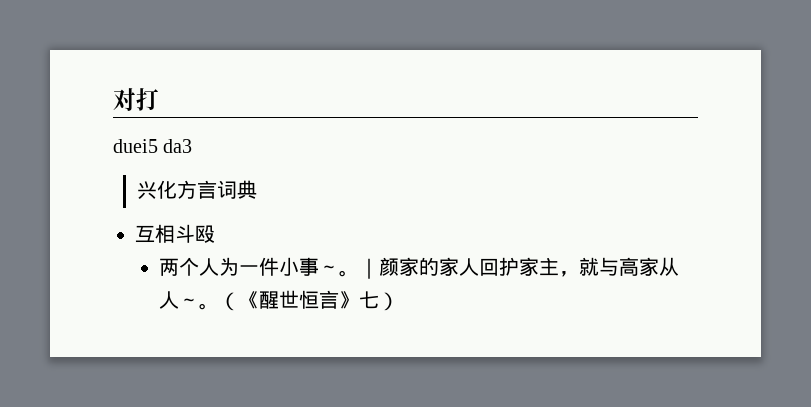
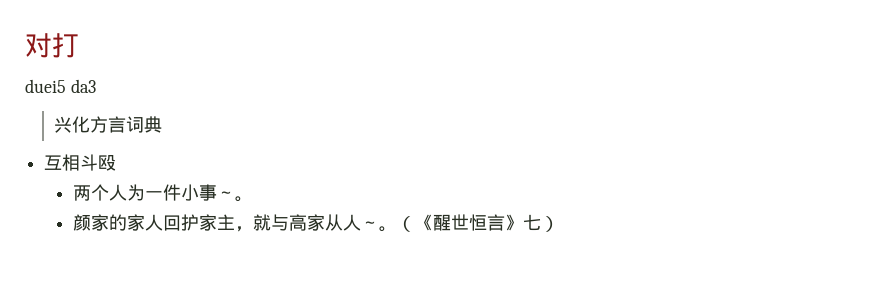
- 两个人为一件小事～。｜颜家的家人回护家主，就与高家从人～。
+ 两个人为一件小事～。
+ 颜家的家人回护家主，就与高家从人～。

